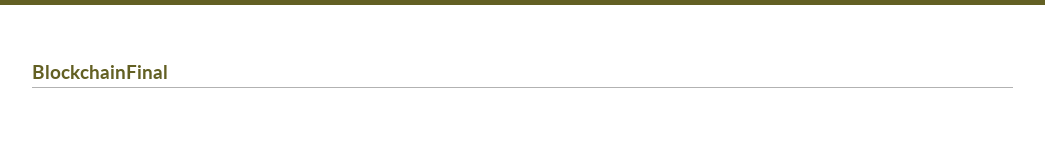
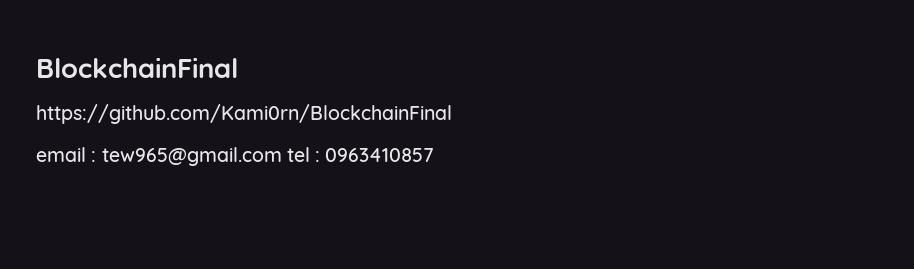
+ https://github.com/Kami0rn/BlockchainFinal
+ email : tew965@gmail.com tel : 0963410857

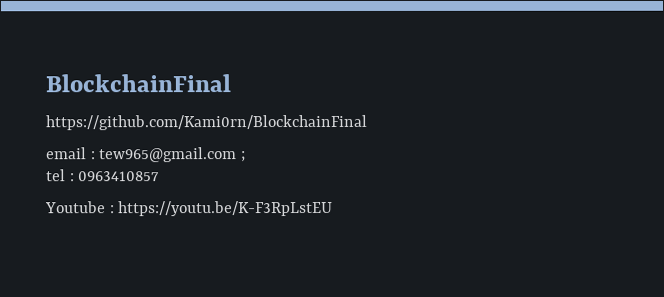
- email : tew965@gmail.com tel : 0963410857
+ email : tew965@gmail.com ;
+ tel : 0963410857
+ Youtube : https://youtu.be/K-F3RpLstEU

